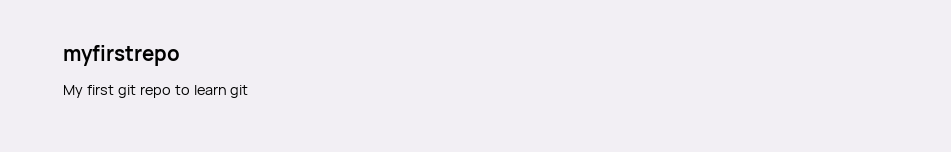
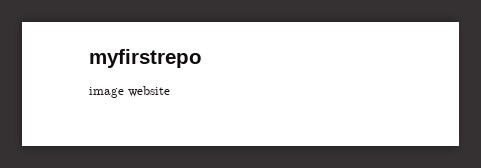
- My first git repo to learn git
+ image website

